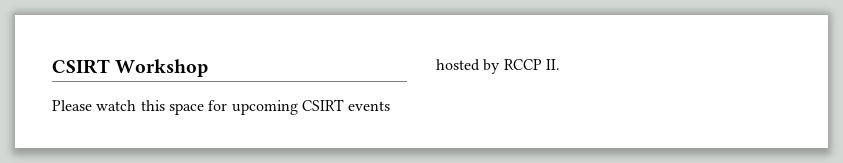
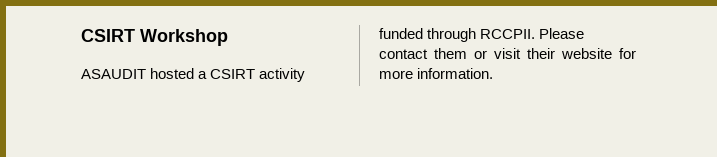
- Please watch this space for upcoming CSIRT events hosted by RCCP II.
+ ASAUDIT hosted a CSIRT activity funded through RCCPII. Please contact them or visit their website for more information.

